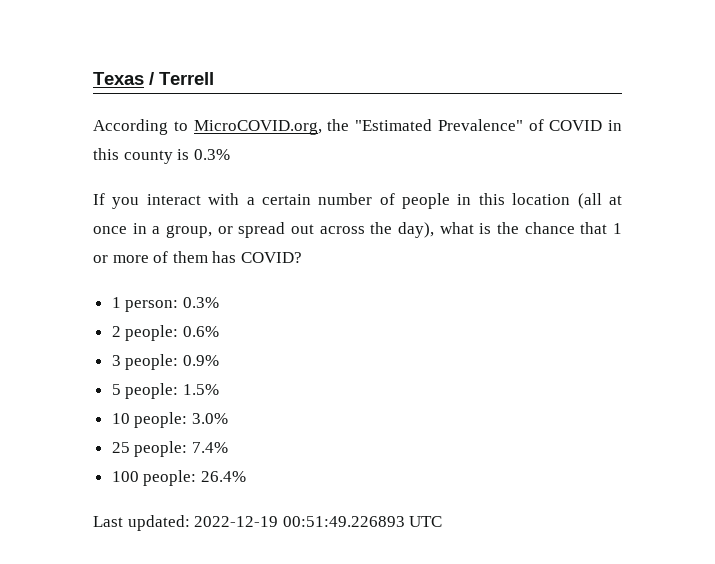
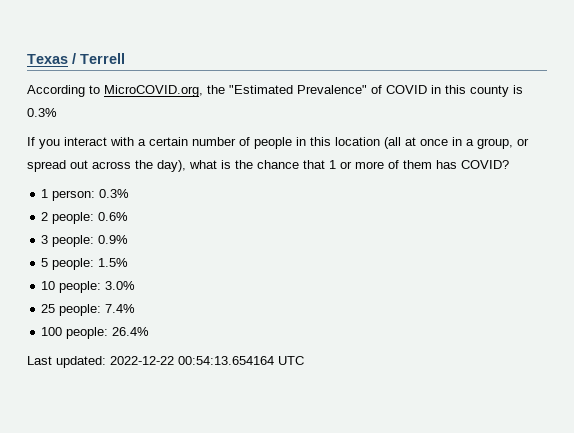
- Last updated: 2022-12-19 00:51:49.226893 UTC
+ Last updated: 2022-12-22 00:54:13.654164 UTC

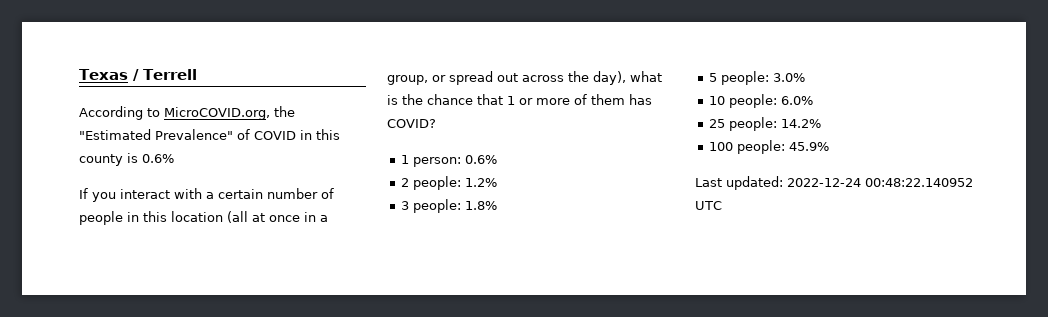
- According to MicroCOVID.org, the "Estimated Prevalence" of COVID in this county is 0.3%
+ According to MicroCOVID.org, the "Estimated Prevalence" of COVID in this county is 0.6%
- 1 person: 0.3%
+ 1 person: 0.6%
- 2 people: 0.6%
+ 2 people: 1.2%
- 3 people: 0.9%
+ 3 people: 1.8%
- 5 people: 1.5%
+ 5 people: 3.0%
- 10 people: 3.0%
+ 10 people: 6.0%
- 25 people: 7.4%
+ 25 people: 14.2%
- 100 people: 26.4%
+ 100 people: 45.9%
- Last updated: 2022-12-22 00:54:13.654164 UTC
+ Last updated: 2022-12-24 00:48:22.140952 UTC

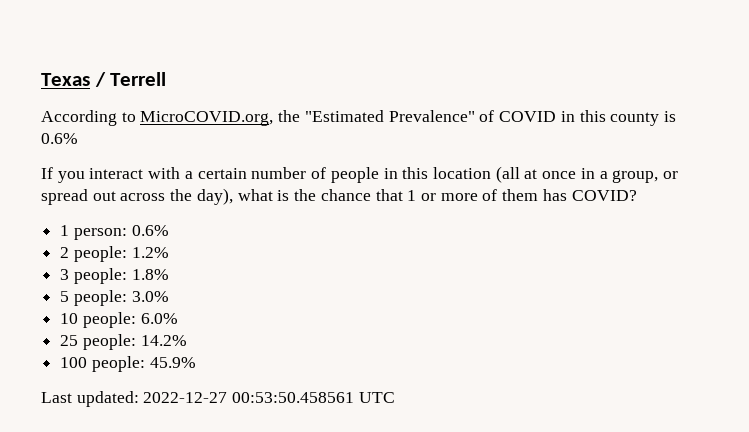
- Last updated: 2022-12-24 00:48:22.140952 UTC
+ Last updated: 2022-12-27 00:53:50.458561 UTC

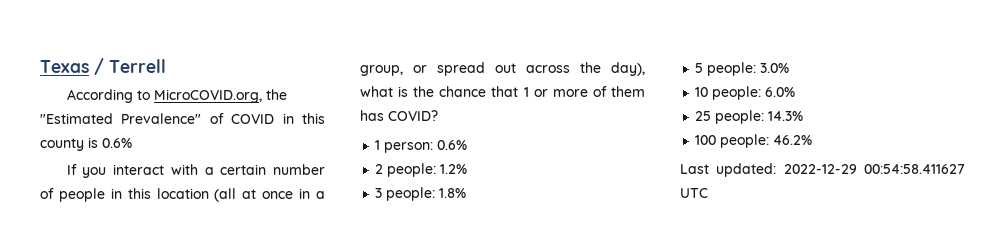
- 25 people: 14.2%
+ 25 people: 14.3%
- 100 people: 45.9%
+ 100 people: 46.2%
- Last updated: 2022-12-27 00:53:50.458561 UTC
+ Last updated: 2022-12-29 00:54:58.411627 UTC

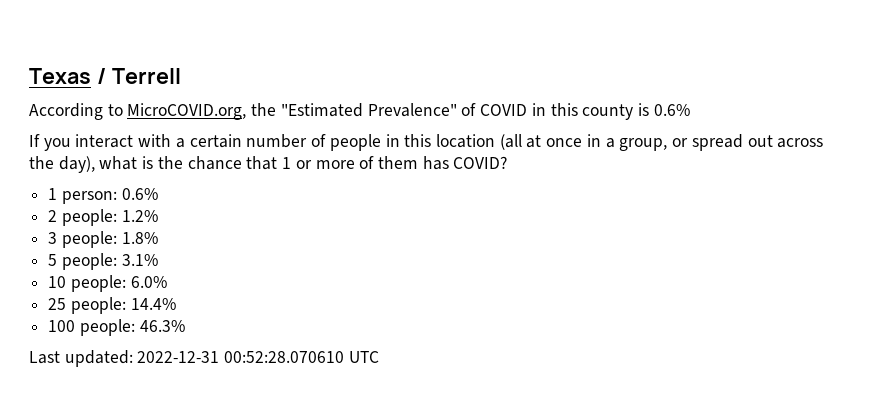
- 5 people: 3.0%
+ 5 people: 3.1%
- 25 people: 14.3%
+ 25 people: 14.4%
- 100 people: 46.2%
+ 100 people: 46.3%
- Last updated: 2022-12-29 00:54:58.411627 UTC
+ Last updated: 2022-12-31 00:52:28.070610 UTC

